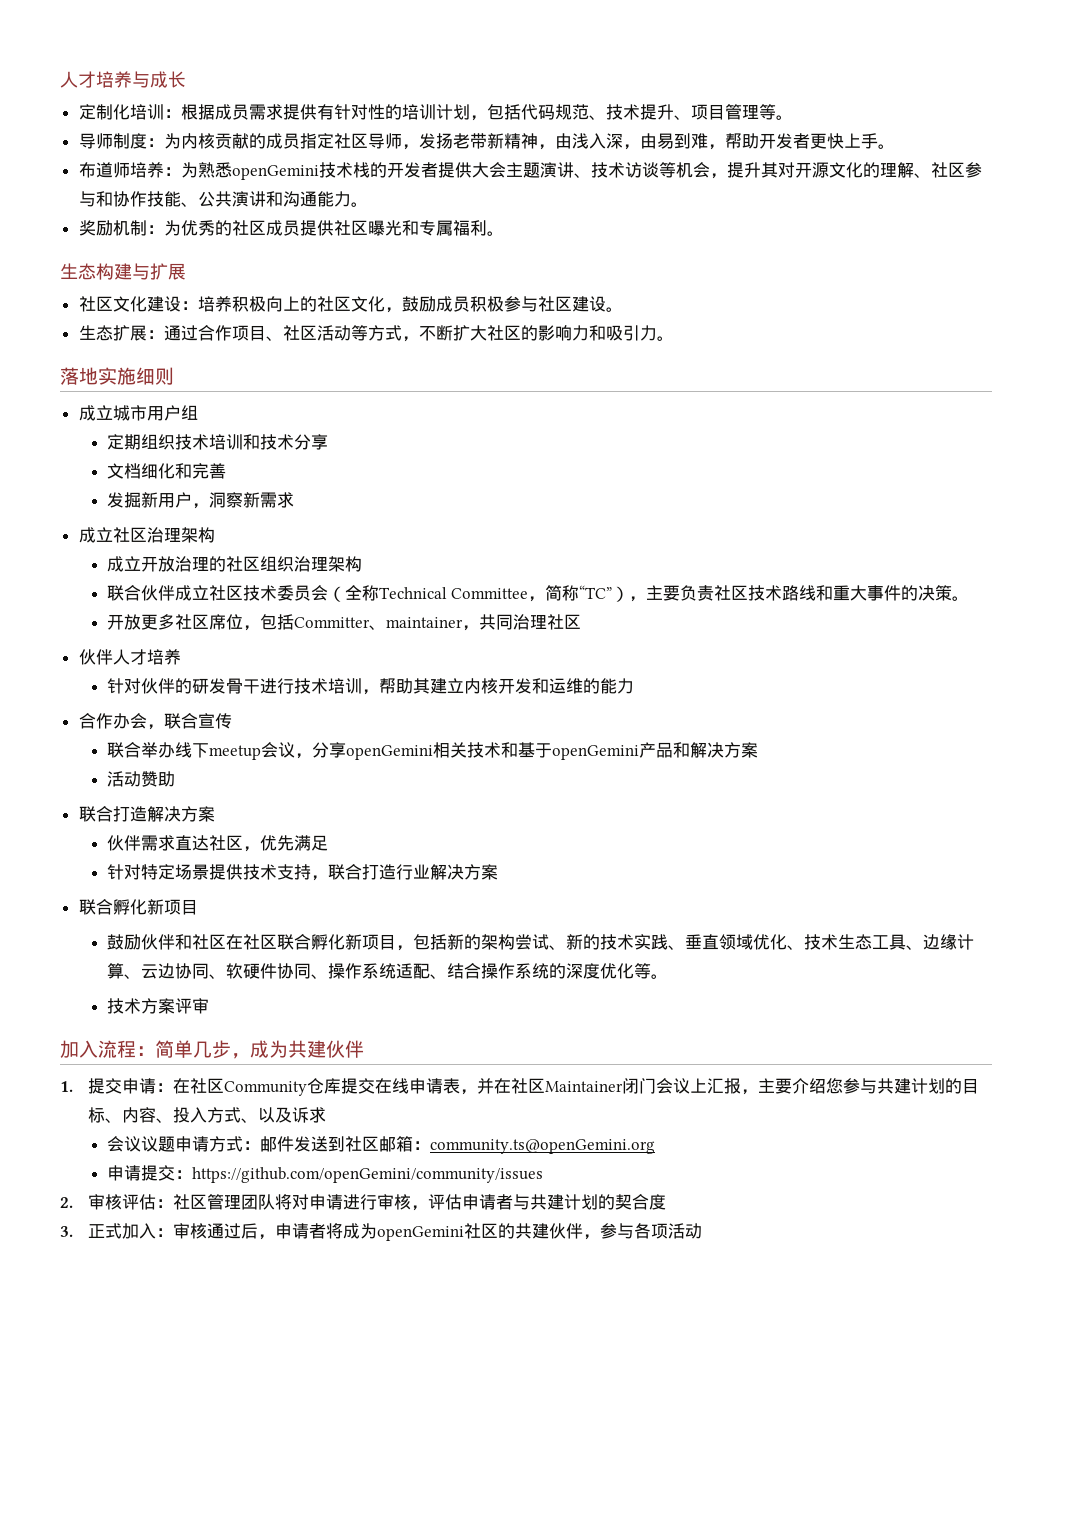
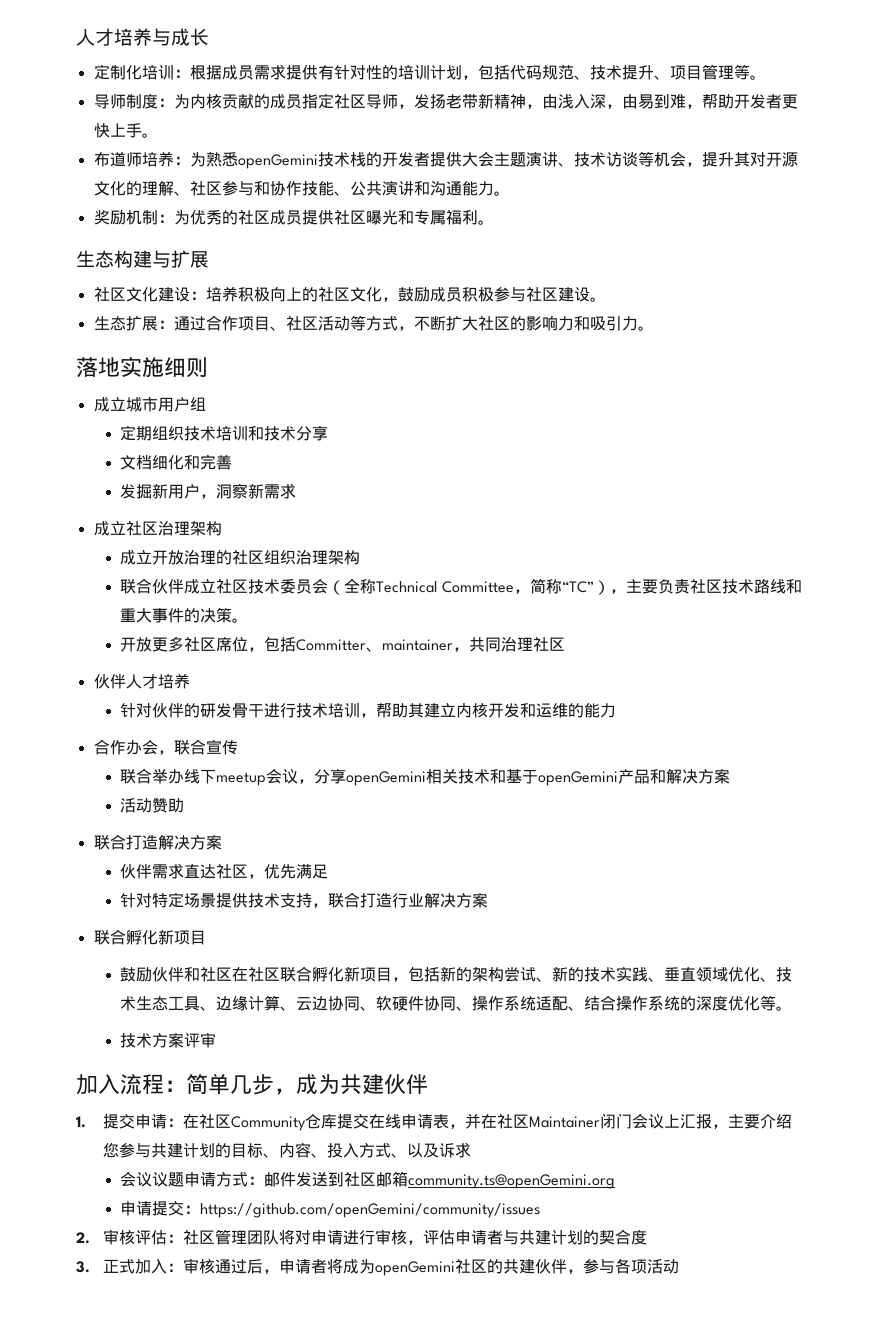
- 会议议题申请方式：邮件发送到社区邮箱：community.ts@openGemini.org
+ 会议议题申请方式：邮件发送到社区邮箱community.ts@openGemini.org

